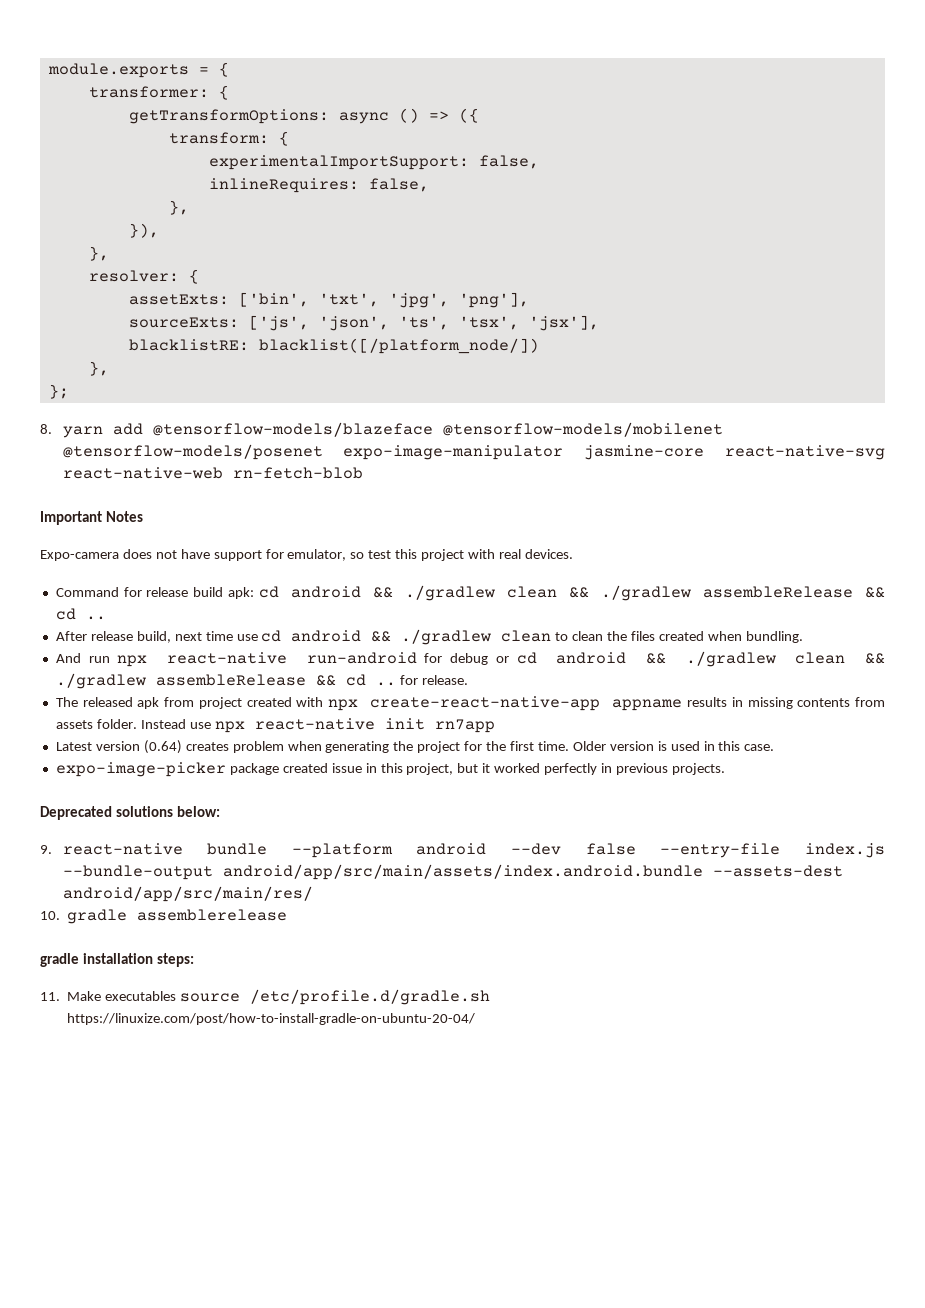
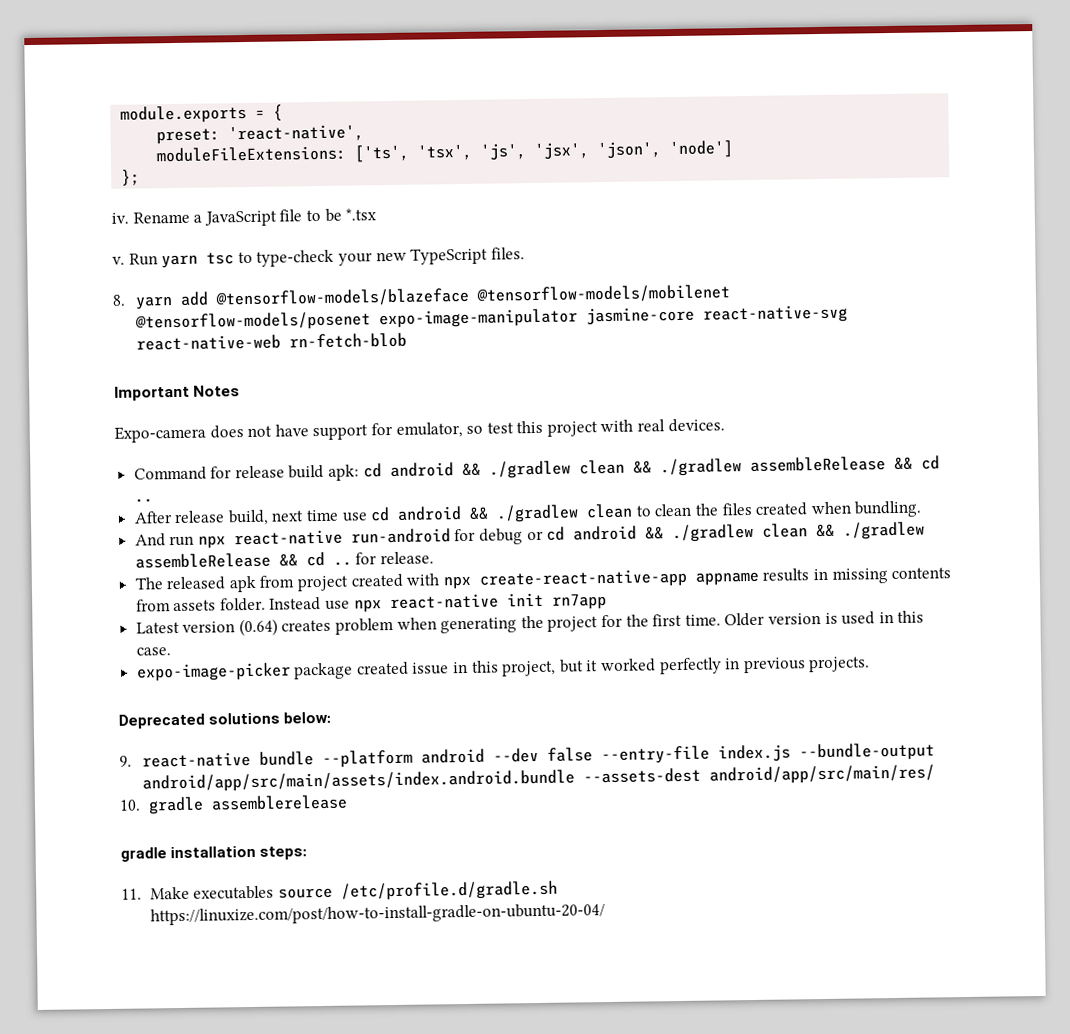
- transformer: {
- getTransformOptions: async () => ({
- transform: {
- experimentalImportSupport: false,
- inlineRequires: false,
- },
- }),
- },
- resolver: {
- assetExts: ['bin', 'txt', 'jpg', 'png'],
- sourceExts: ['js', 'json', 'ts', 'tsx', 'jsx'],
- blacklistRE: blacklist([/platform_node/])
- },
+ preset: 'react-native',
+ moduleFileExtensions: ['ts', 'tsx', 'js', 'jsx', 'json', 'node']
  };
+ iv. Rename a JavaScript file to be *.tsx
+ v. Run yarn tsc to type-check your new TypeScript files.

